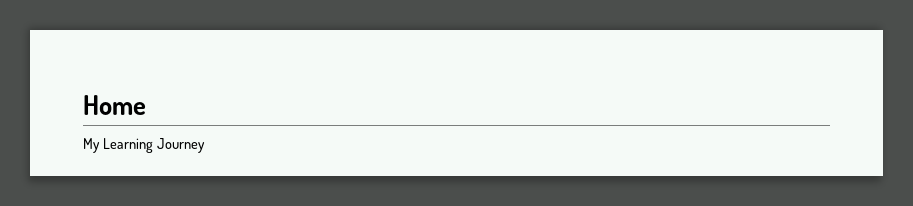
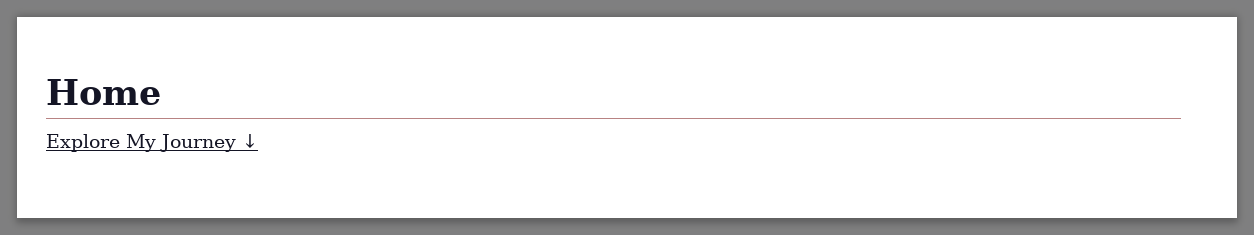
- My Learning Journey
+ Explore My Journey ↓

